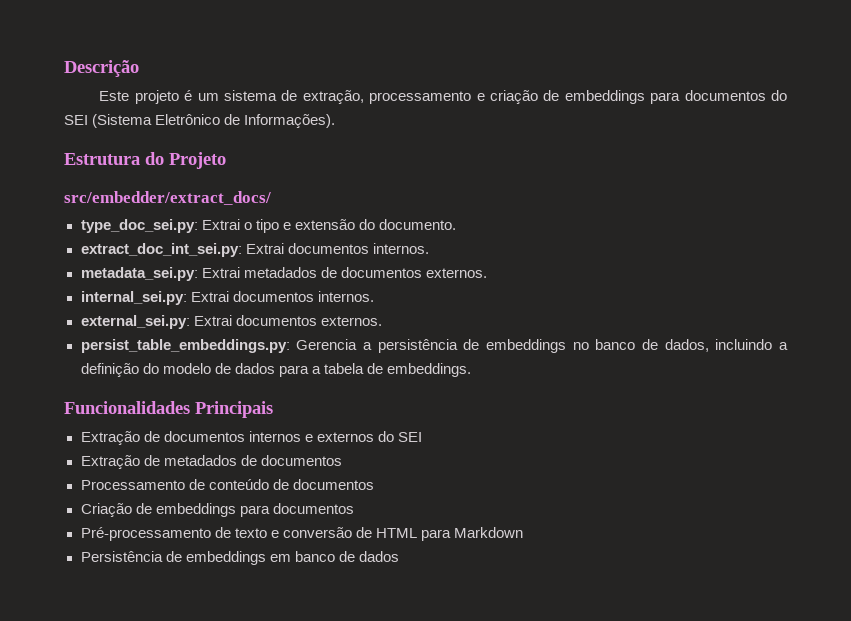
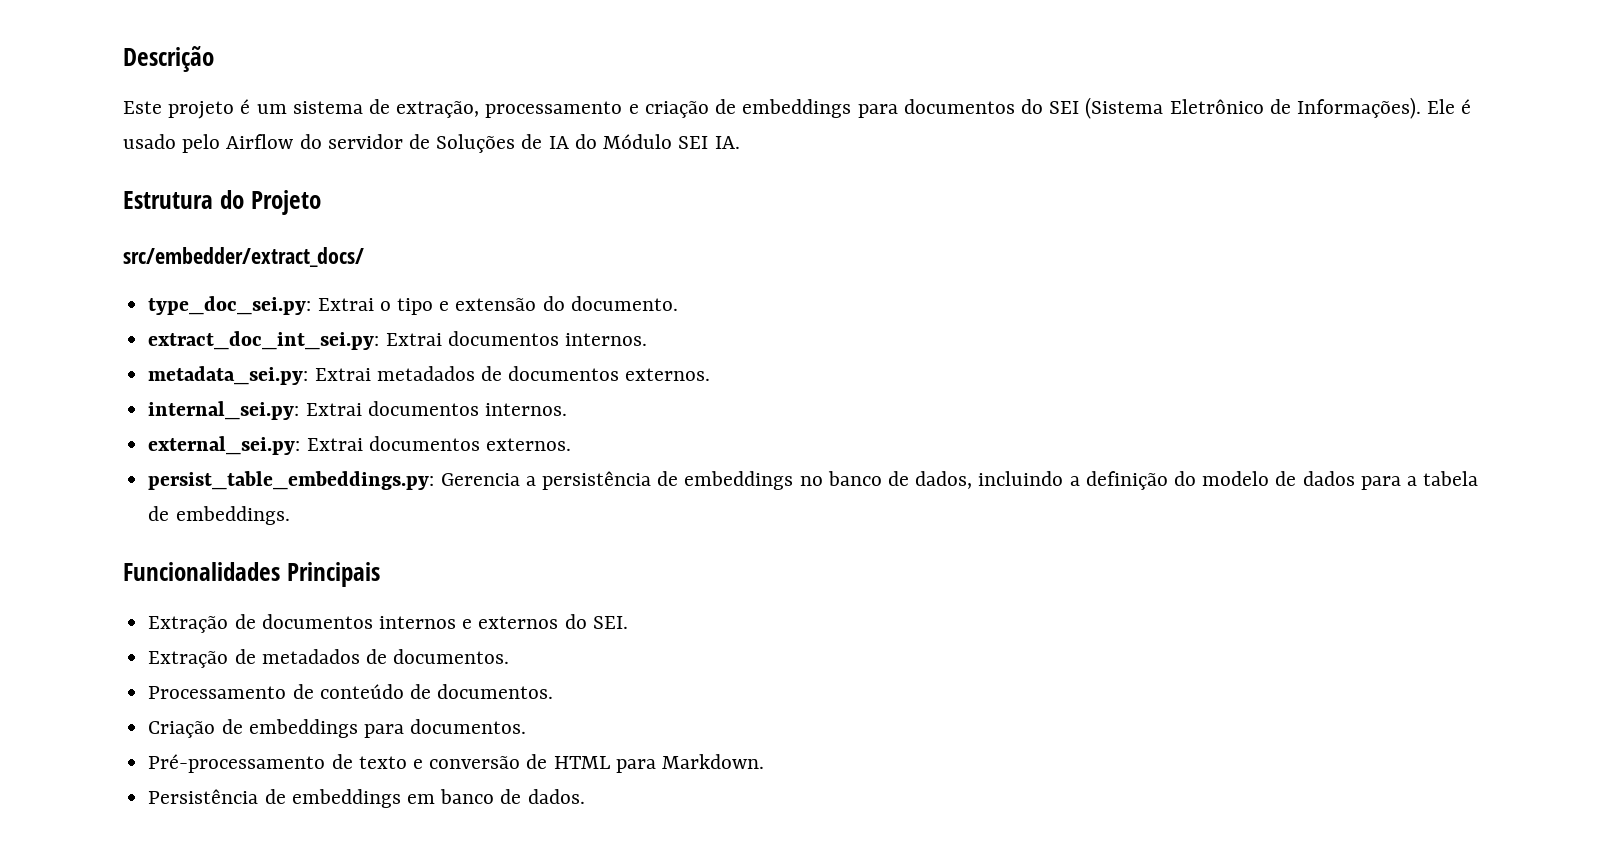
+ Ele é usado pelo Airflow do servidor de Soluções de IA do Módulo SEI IA.
- Extração de documentos internos e externos do SEI
+ Extração de documentos internos e externos do SEI.
- Extração de metadados de documentos
+ Extração de metadados de documentos.
- Processamento de conteúdo de documentos
+ Processamento de conteúdo de documentos.
- Criação de embeddings para documentos
+ Criação de embeddings para documentos.
- Pré-processamento de texto e conversão de HTML para Markdown
+ Pré-processamento de texto e conversão de HTML para Markdown.
- Persistência de embeddings em banco de dados
+ Persistência de embeddings em banco de dados.

